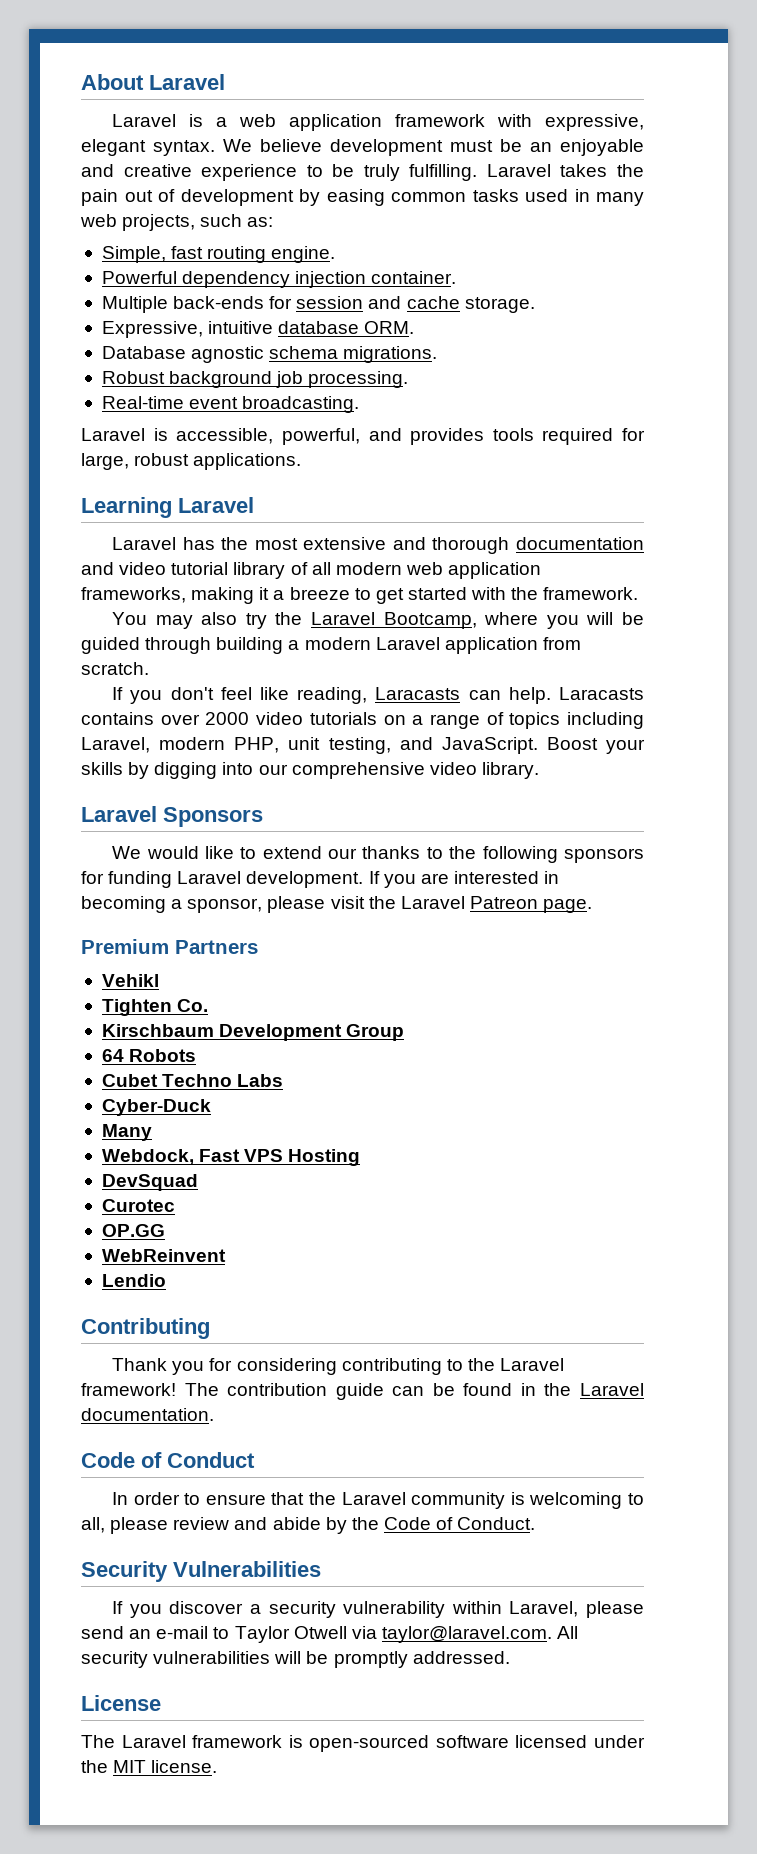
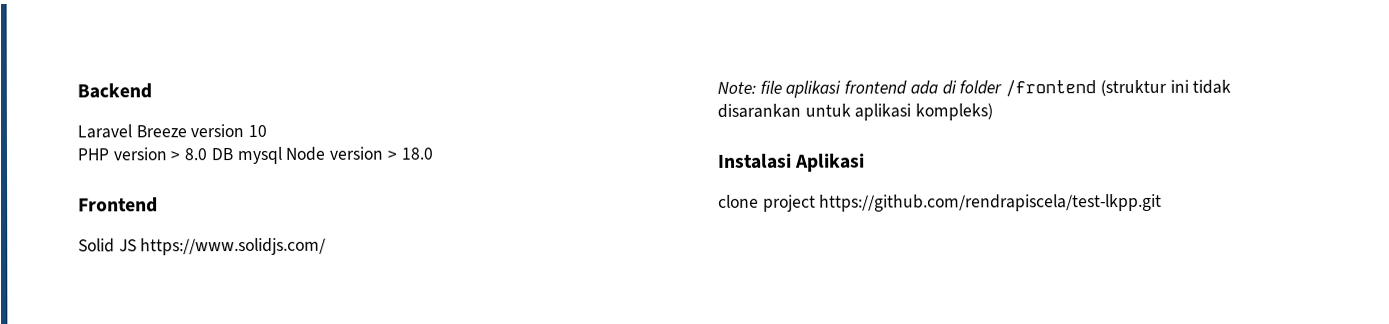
- About Laravel
- Laravel is a web application framework with expressive, elegant syntax. We believe development must be an enjoyable and creative experience to be truly fulfilling. Laravel takes the pain out of development by easing common tasks used in many web projects, such as:
- Simple, fast routing engine.
- Powerful dependency injection container.
- Multiple back-ends for session and cache storage.
- Expressive, intuitive database ORM.
- Database agnostic schema migrations.
- Robust background job processing.
- Real-time event broadcasting.
- Laravel is accessible, powerful, and provides tools required for large, robust applications.
- Learning Laravel
- Laravel has the most extensive and thorough documentation and video tutorial library of all modern web application frameworks, making it a breeze to get started with the framework.
- You may also try the Laravel Bootcamp, where you will be guided through building a modern Laravel application from scratch.
- If you don't feel like reading, Laracasts can help. Laracasts contains over 2000 video tutorials on a range of topics including Laravel, modern PHP, unit testing, and JavaScript. Boost your skills by digging into our comprehensive video library.
- Laravel Sponsors
- We would like to extend our thanks to the following sponsors for funding Laravel development. If you are interested in becoming a sponsor, please visit the Laravel Patreon page.
- Premium Partners
- Vehikl
- Tighten Co.
- Kirschbaum Development Group
- 64 Robots
- Cubet Techno Labs
- Cyber-Duck
- Many
- Webdock, Fast VPS Hosting
- DevSquad
- Curotec
- OP.GG
- WebReinvent
- Lendio
- Contributing
- Thank you for considering contributing to the Laravel framework! The contribution guide can be found in the Laravel documentation.
- Code of Conduct
- In order to ensure that the Laravel community is welcoming to all, please review and abide by the Code of Conduct.
- Security Vulnerabilities
- If you discover a security vulnerability within Laravel, please send an e-mail to Taylor Otwell via taylor@laravel.com. All security vulnerabilities will be promptly addressed.
- License
- The Laravel framework is open-sourced software licensed under the MIT license.
+ Backend
+ Laravel Breeze version 10
+ PHP version > 8.0 DB mysql Node version > 18.0
+ Frontend
+ Solid JS https://www.solidjs.com/
+ Note: file aplikasi frontend ada di folder /frontend (struktur ini tidak disarankan untuk aplikasi kompleks)
+ Instalasi Aplikasi
+ clone project https://github.com/rendrapiscela/test-lkpp.git

